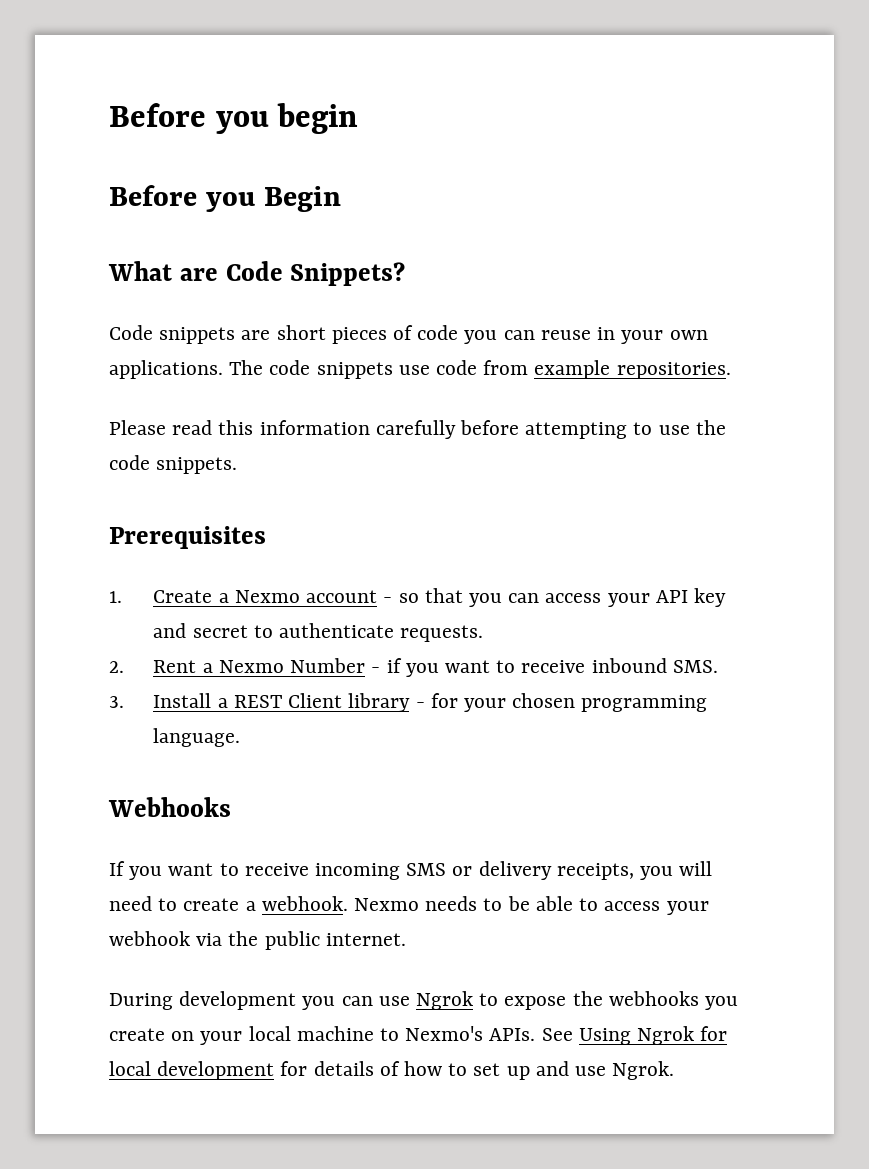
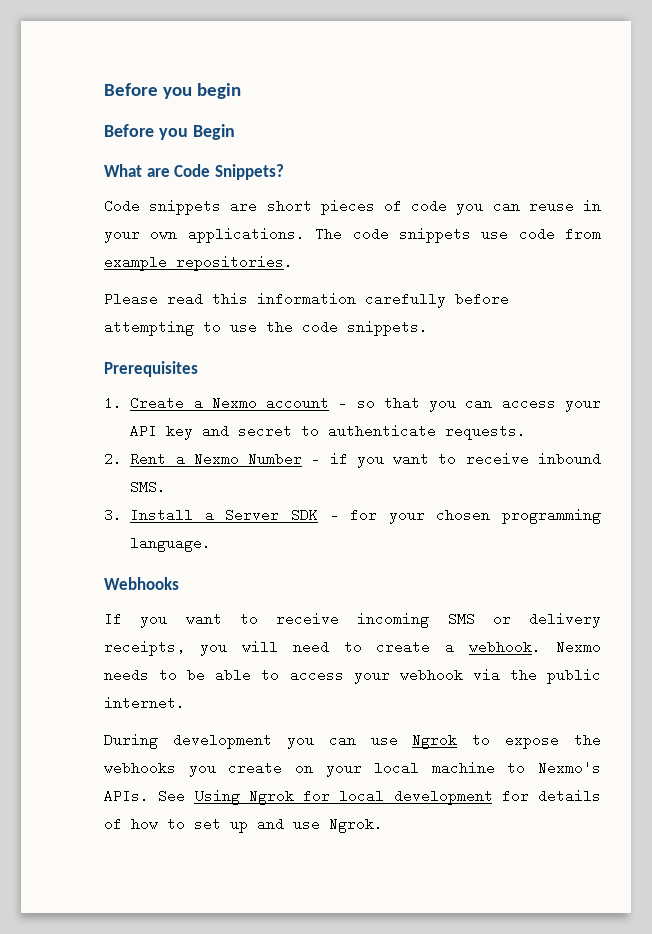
- 3. Install a REST Client library - for your chosen programming language.
+ 3. Install a Server SDK - for your chosen programming language.

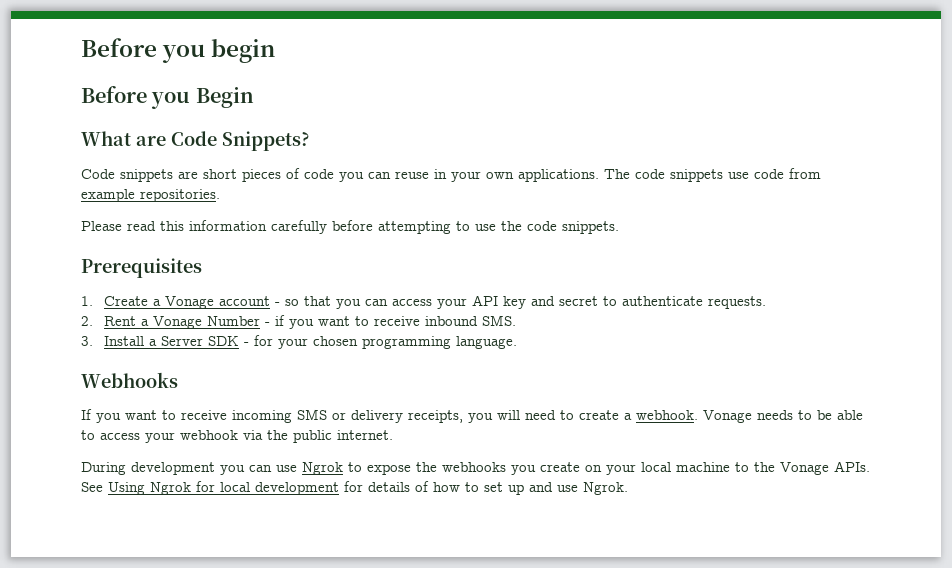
- 1. Create a Nexmo account - so that you can access your API key and secret to authenticate requests.
+ 1. Create a Vonage account - so that you can access your API key and secret to authenticate requests.
- 2. Rent a Nexmo Number - if you want to receive inbound SMS.
+ 2. Rent a Vonage Number - if you want to receive inbound SMS.
- Nexmo needs to be able to access your webhook via the public internet.
+ Vonage needs to be able to access your webhook via the public internet.
- During development you can use Ngrok to expose the webhooks you create on your local machine to Nexmo's APIs.
+ During development you can use Ngrok to expose the webhooks you create on your local machine to the Vonage APIs.

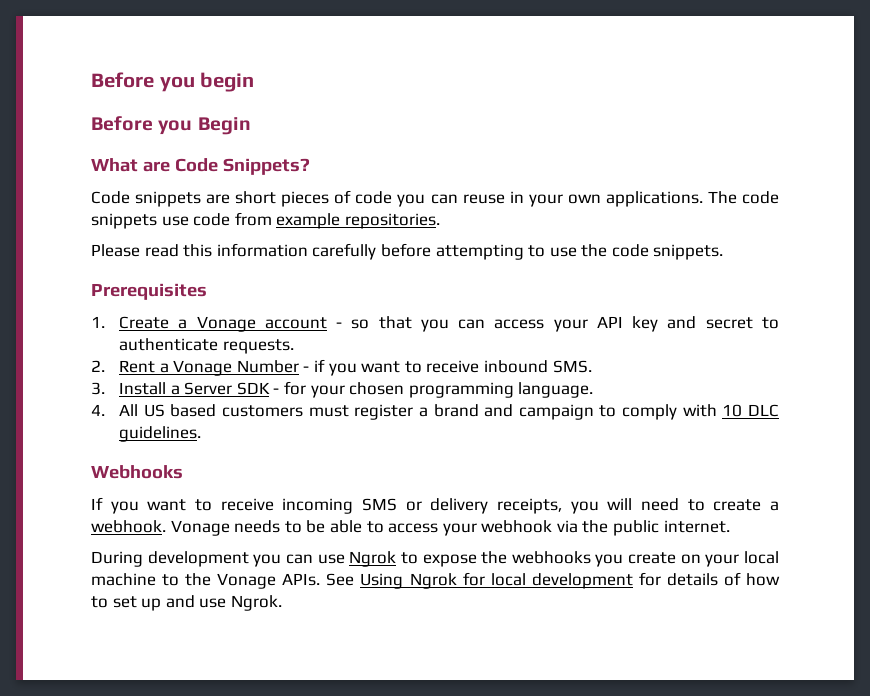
+ 4. All US based customers must register a brand and campaign to comply with 10 DLC guidelines.

